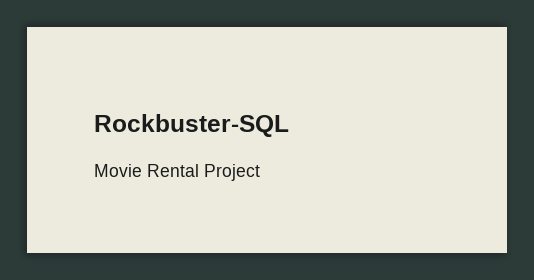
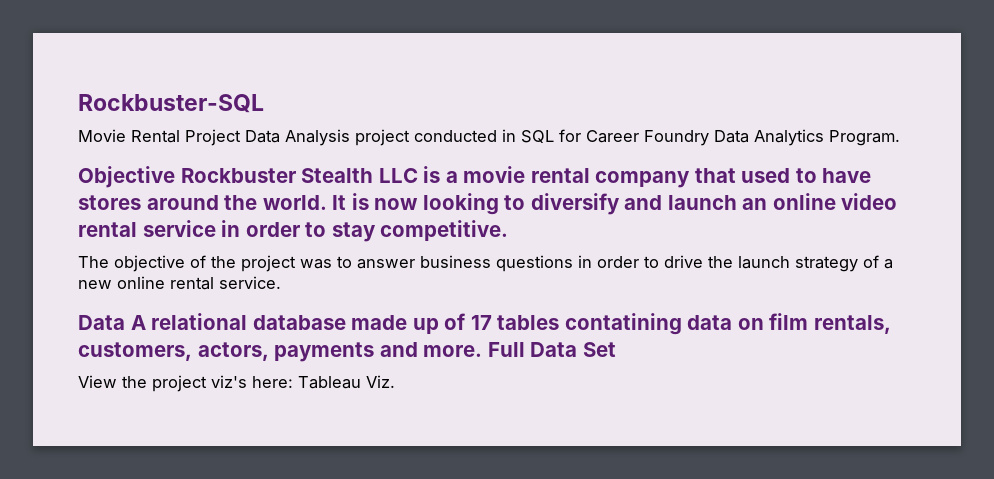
- Movie Rental Project
+ Movie Rental Project Data Analysis project conducted in SQL for Career Foundry Data Analytics Program.
+ Objective Rockbuster Stealth LLC is a movie rental company that used to have stores around the world. It is now looking to diversify and launch an online video rental service in order to stay competitive.
+ The objective of the project was to answer business questions in order to drive the launch strategy of a new online rental service.
+ Data A relational database made up of 17 tables contatining data on film rentals, customers, actors, payments and more. Full Data Set
+ View the project viz's here: Tableau Viz.

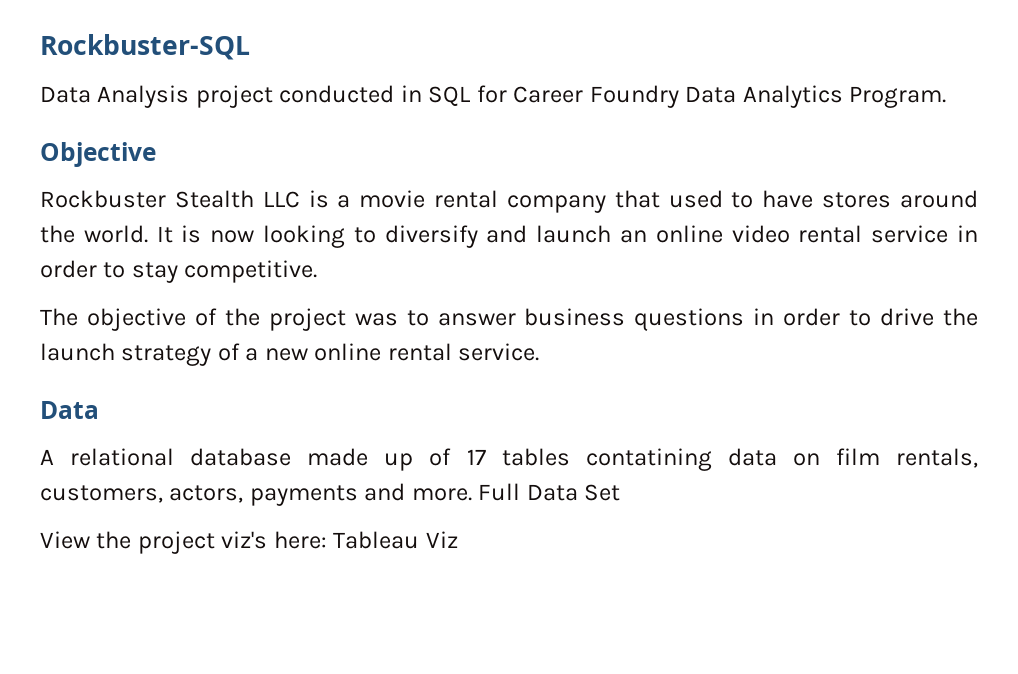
- Movie Rental Project Data Analysis project conducted in SQL for Career Foundry Data Analytics Program.
+ Data Analysis project conducted in SQL for Career Foundry Data Analytics Program.
- Objective Rockbuster Stealth LLC is a movie rental company that used to have stores around the world.
+ Objective
+ Rockbuster Stealth LLC is a movie rental company that used to have stores around the world.
  The objective of the project was to answer business questions in order to drive the launch strategy of a new online rental service.
- Data A relational database made up of 17 tables contatining data on film rentals, customers, actors, payments and more.
+ Data
+ A relational database made up of 17 tables contatining data on film rentals, customers, actors, payments and more.
- View the project viz's here: Tableau Viz.
+ View the project viz's here: Tableau Viz

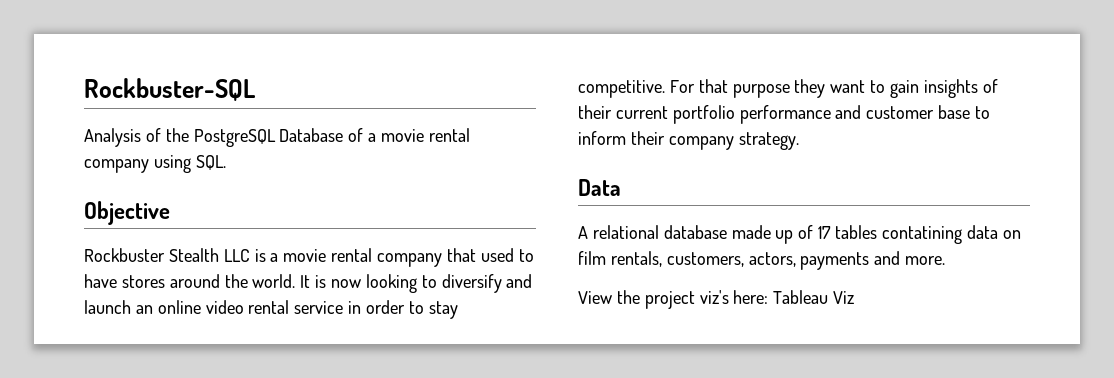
- Data Analysis project conducted in SQL for Career Foundry Data Analytics Program.
+ Analysis of the PostgreSQL Database of a movie rental company using SQL.
- It is now looking to diversify and launch an online video rental service in order to stay competitive.
- The objective of the project was to answer business questions in order to drive the launch strategy of a new online rental service.
+ It is now looking to diversify and launch an online video rental service in order to stay competitive. For that purpose they want to gain insights of their current portfolio performance and customer base to inform their company strategy.
- Full Data Set

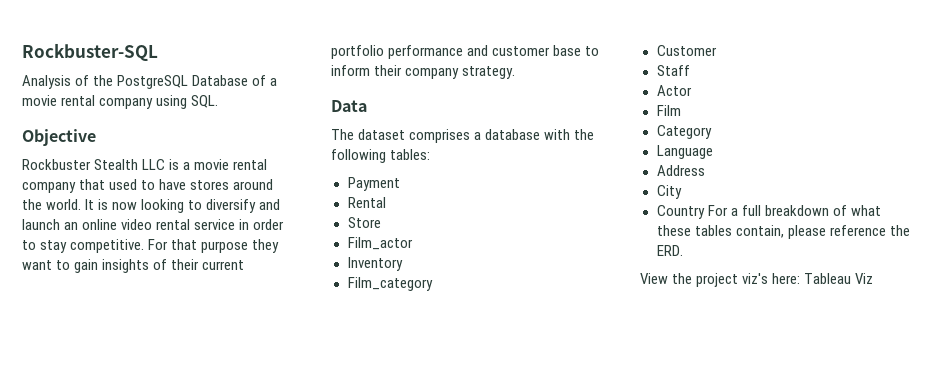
- A relational database made up of 17 tables contatining data on film rentals, customers, actors, payments and more.
+ The dataset comprises a database with the following tables:
+ Payment
+ Rental
+ Store
+ Film_actor
+ Inventory
+ Film_category
+ Customer
+ Staff
+ Actor
+ Film
+ Category
+ Language
+ Address
+ City
+ Country For a full breakdown of what these tables contain, please reference the ERD.

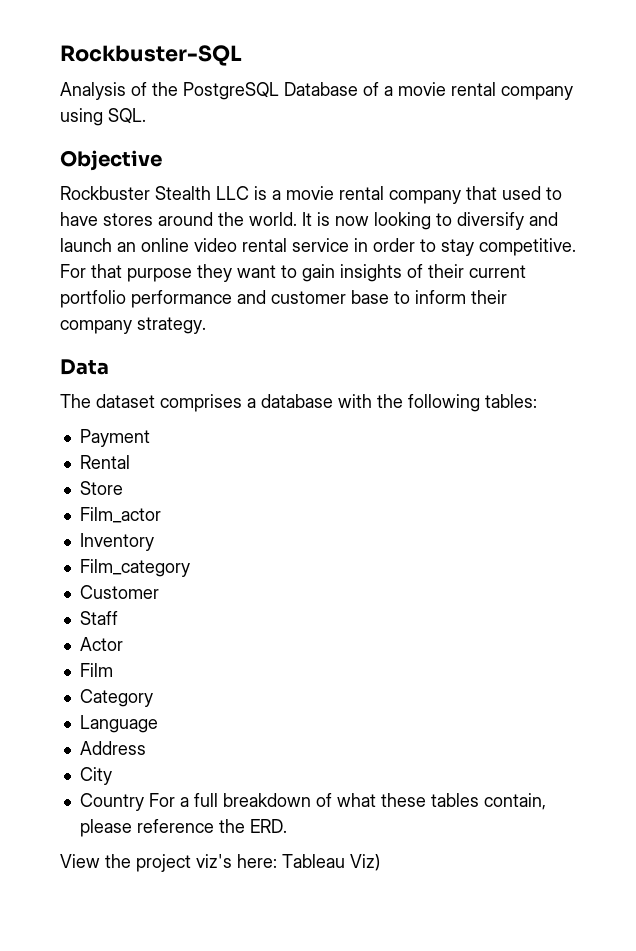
- View the project viz's here: Tableau Viz
+ View the project viz's here: Tableau Viz)

